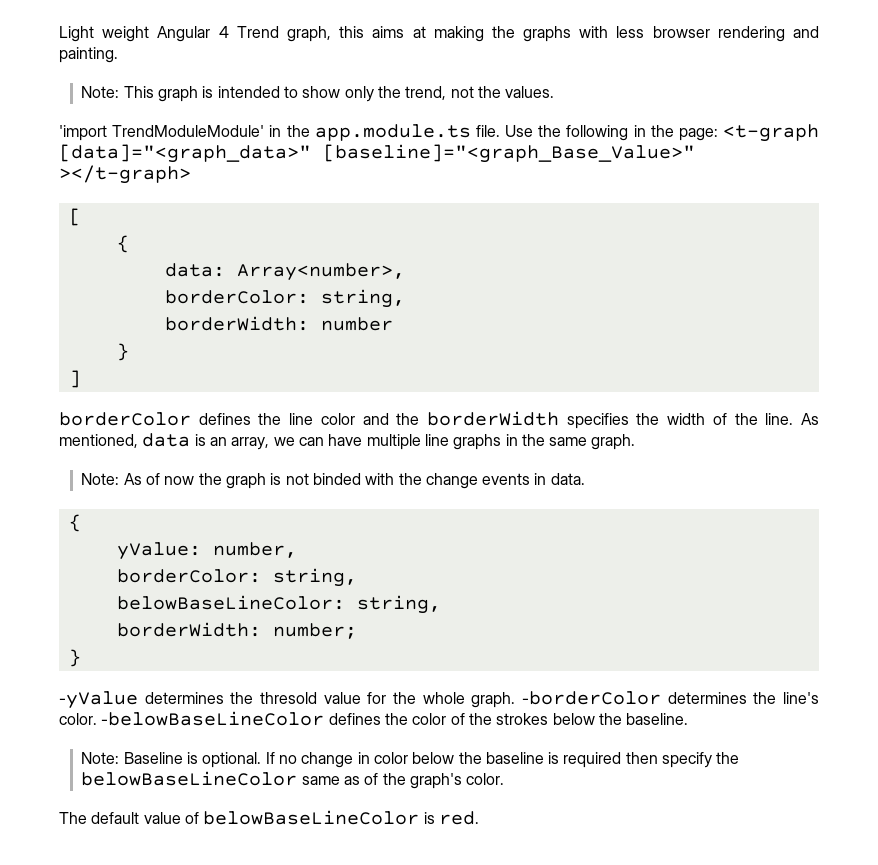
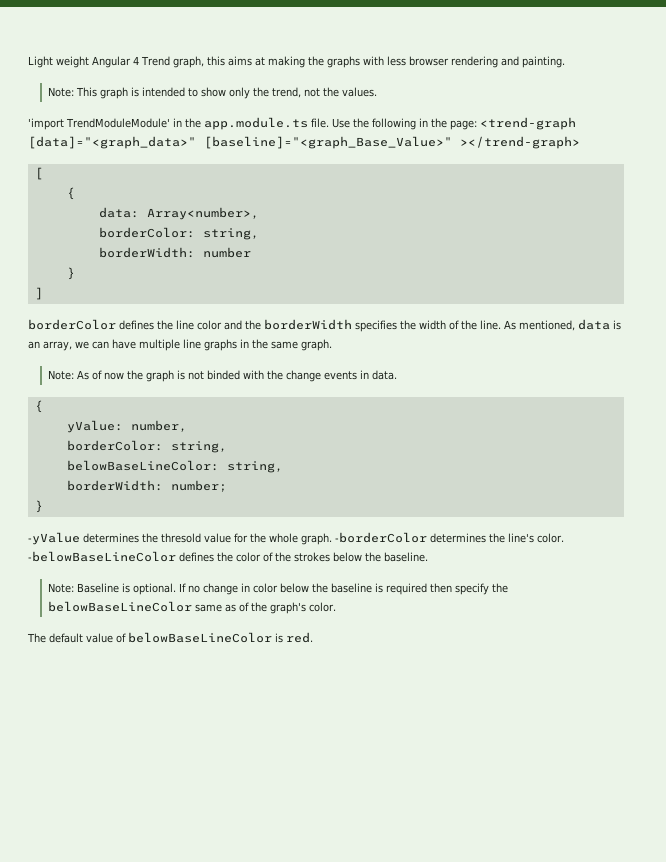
- Use the following in the page: <t-graph [data]="<graph_data>" [baseline]="<graph_Base_Value>" ></t-graph>
+ Use the following in the page: <trend-graph [data]="<graph_data>" [baseline]="<graph_Base_Value>" ></trend-graph>

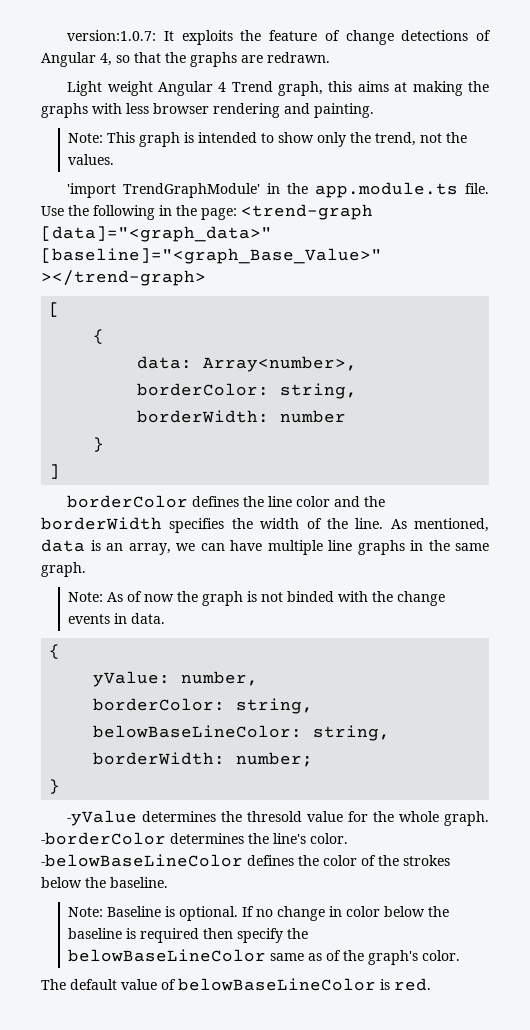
+ version:1.0.7: It exploits the feature of change detections of Angular 4, so that the graphs are redrawn.
- 'import TrendModuleModule' in the app.module.ts file.
+ 'import TrendGraphModule' in the app.module.ts file.

